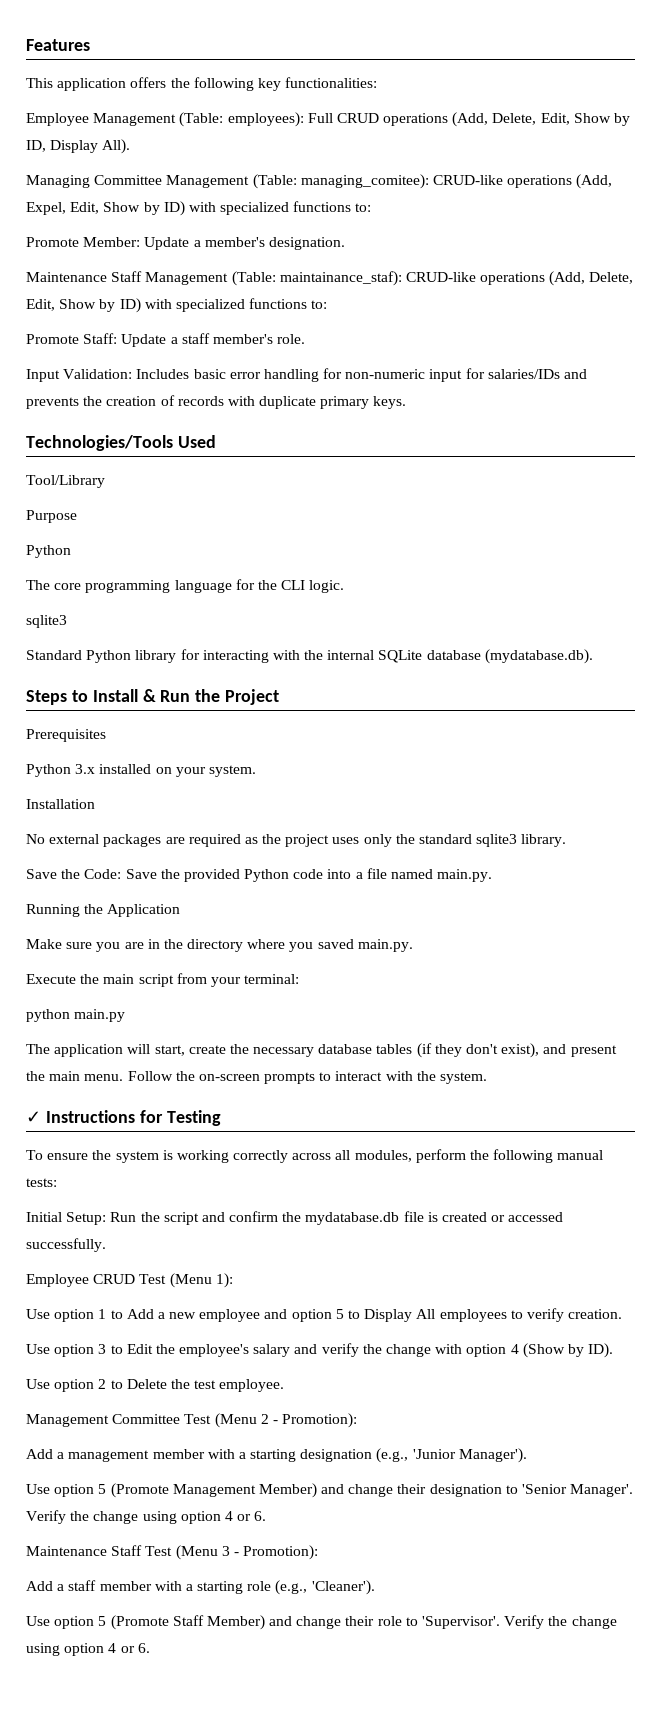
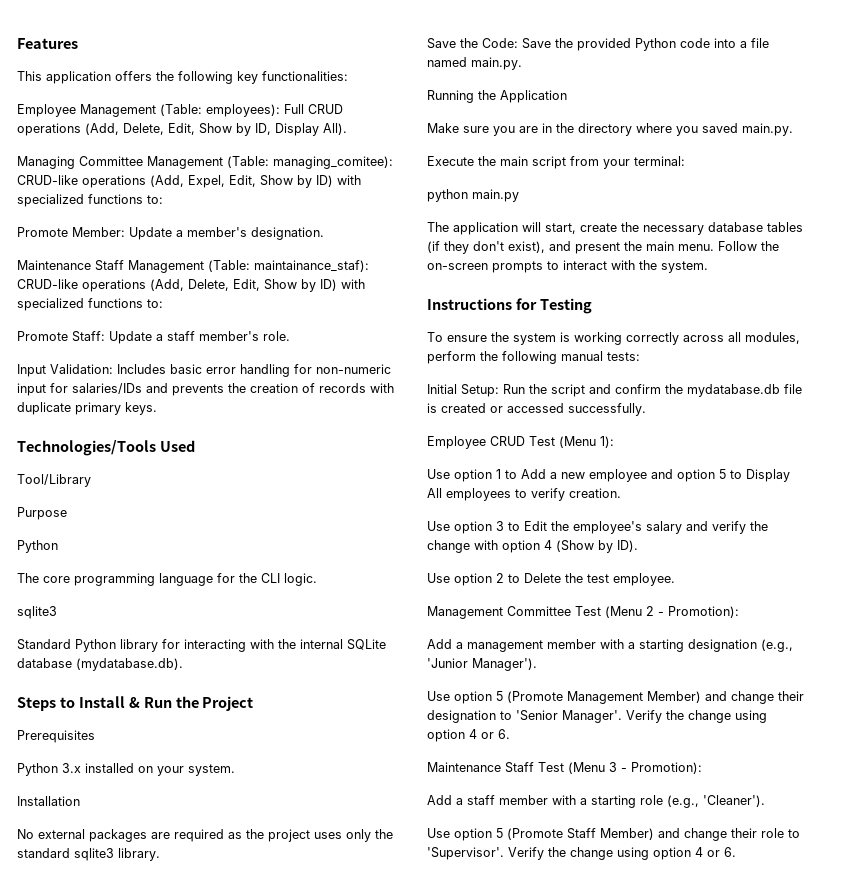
- ✓ Instructions for Testing
+ Instructions for Testing

